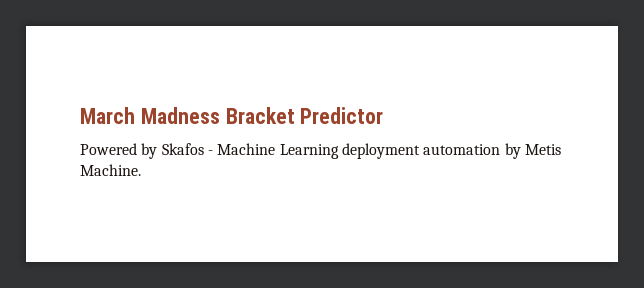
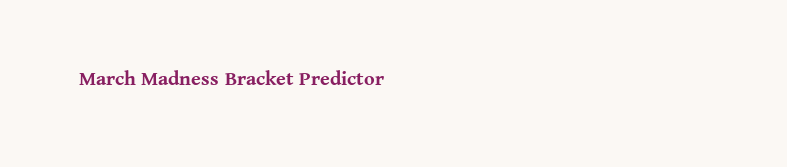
- Powered by Skafos - Machine Learning deployment automation by Metis Machine.

